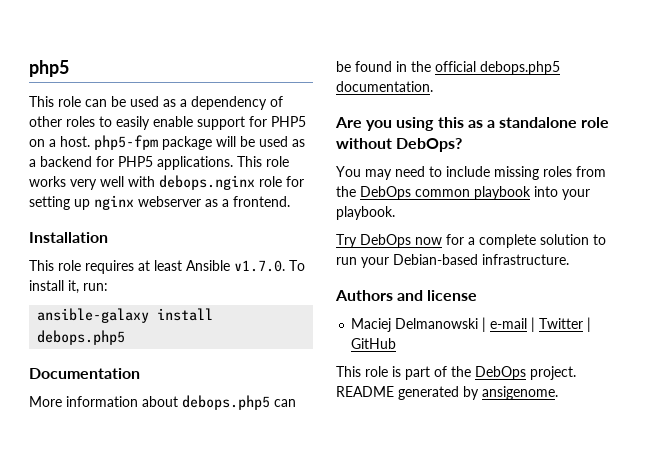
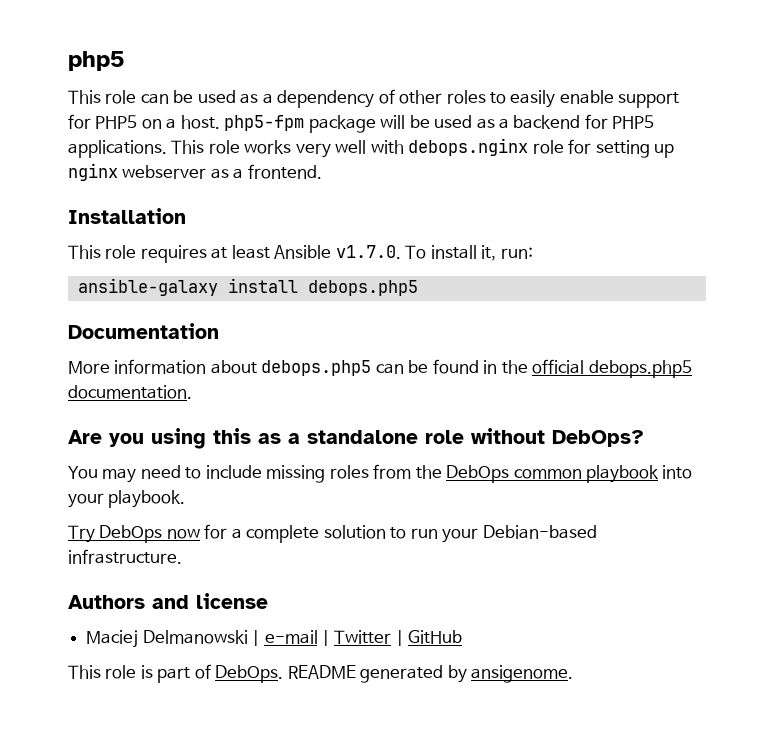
- This role is part of the DebOps project.
+ This role is part of DebOps.

